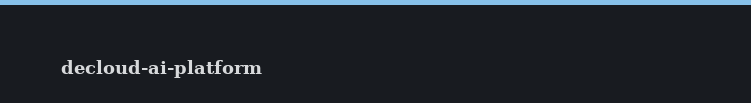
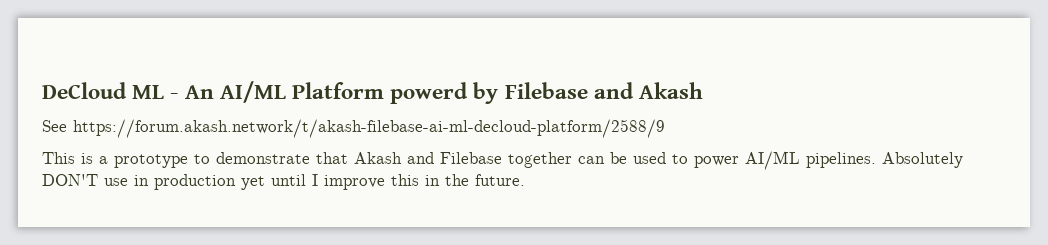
- decloud-ai-platform
+ DeCloud ML - An AI/ML Platform powerd by Filebase and Akash
+ See https://forum.akash.network/t/akash-filebase-ai-ml-decloud-platform/2588/9
+ This is a prototype to demonstrate that Akash and Filebase together can be used to power AI/ML pipelines. Absolutely DON'T use in production yet until I improve this in the future.

